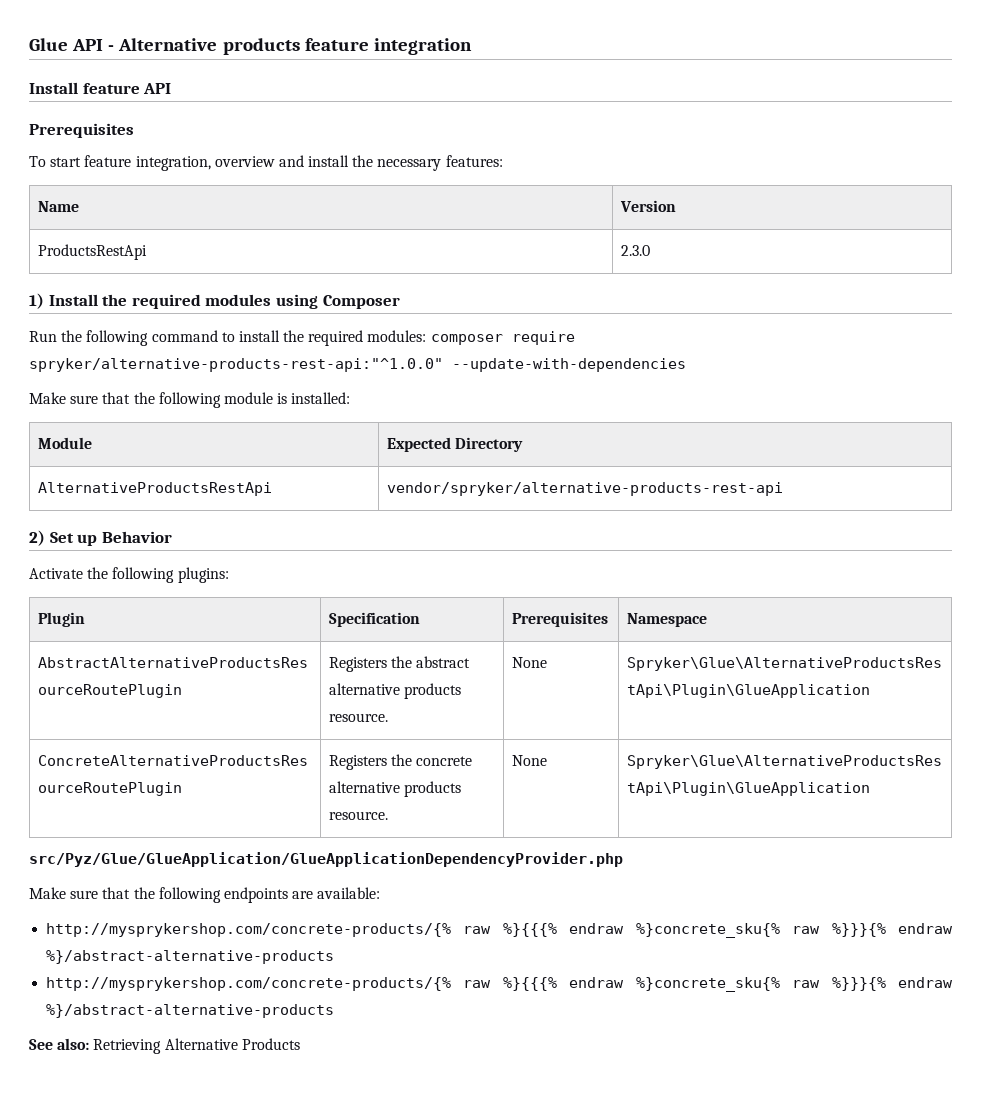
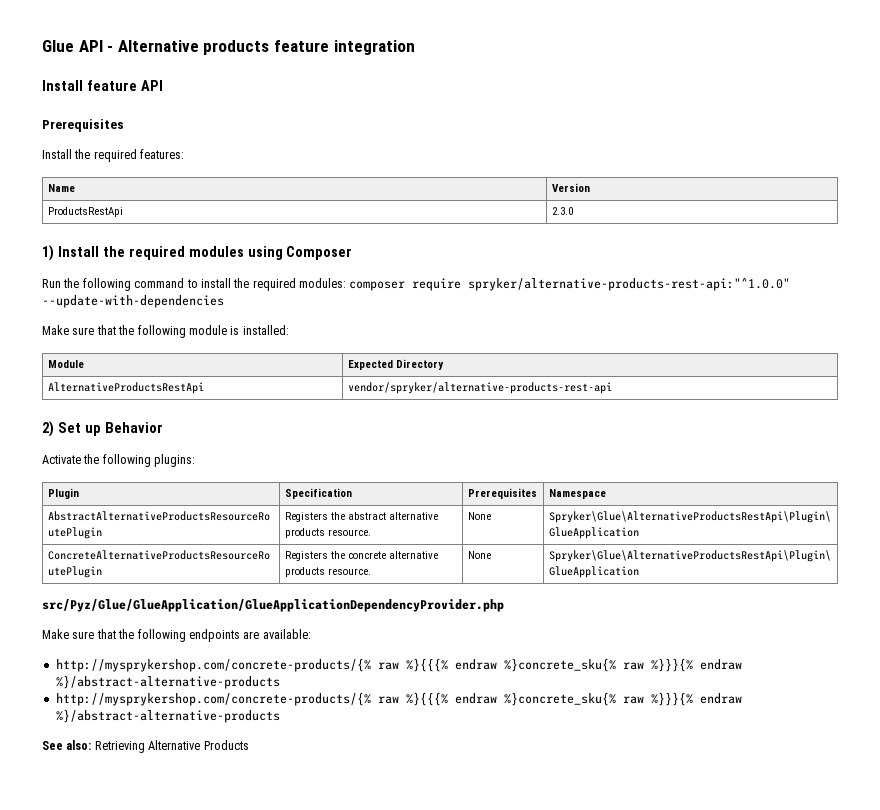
- To start feature integration, overview and install the necessary features:
+ Install the required features:

